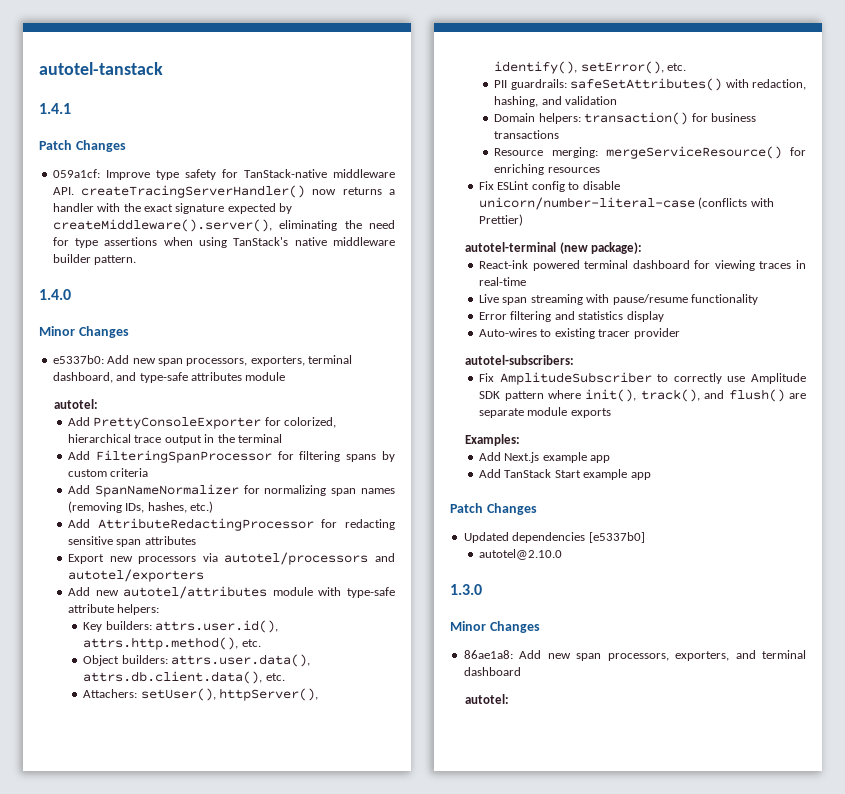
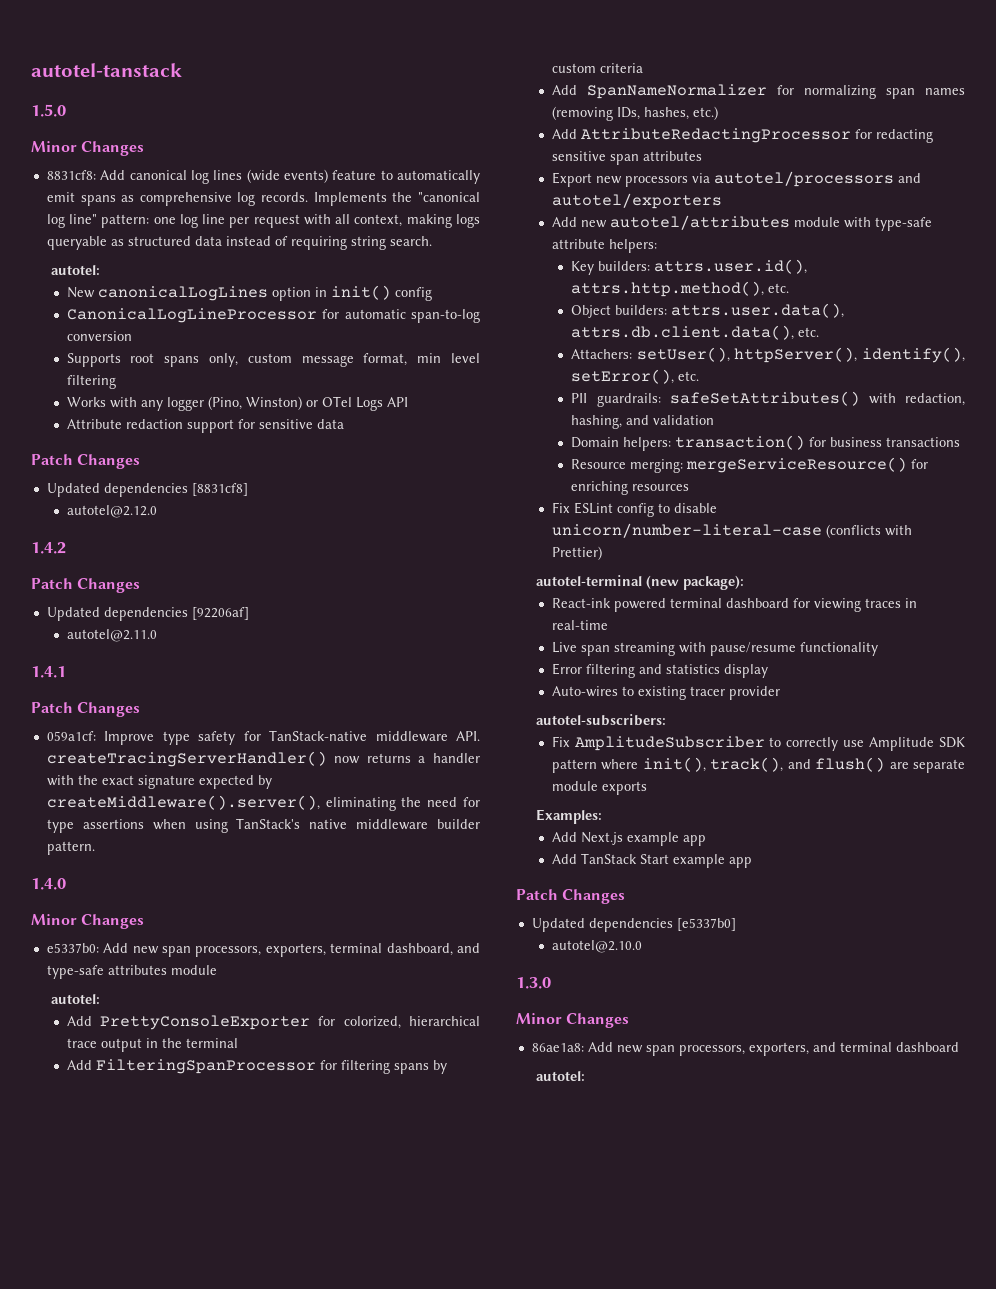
+ 1.5.0
+ Minor Changes
+ 8831cf8: Add canonical log lines (wide events) feature to automatically emit spans as comprehensive log records. Implements the "canonical log line" pattern: one log line per request with all context, making logs queryable as structured data instead of requiring string search.
+ autotel:
+ New canonicalLogLines option in init() config
+ CanonicalLogLineProcessor for automatic span-to-log conversion
+ Supports root spans only, custom message format, min level filtering
+ Works with any logger (Pino, Winston) or OTel Logs API
+ Attribute redaction support for sensitive data
+ Patch Changes
+ Updated dependencies [8831cf8]
+ autotel@2.12.0
+ 1.4.2
+ Patch Changes
+ Updated dependencies [92206af]
+ autotel@2.11.0

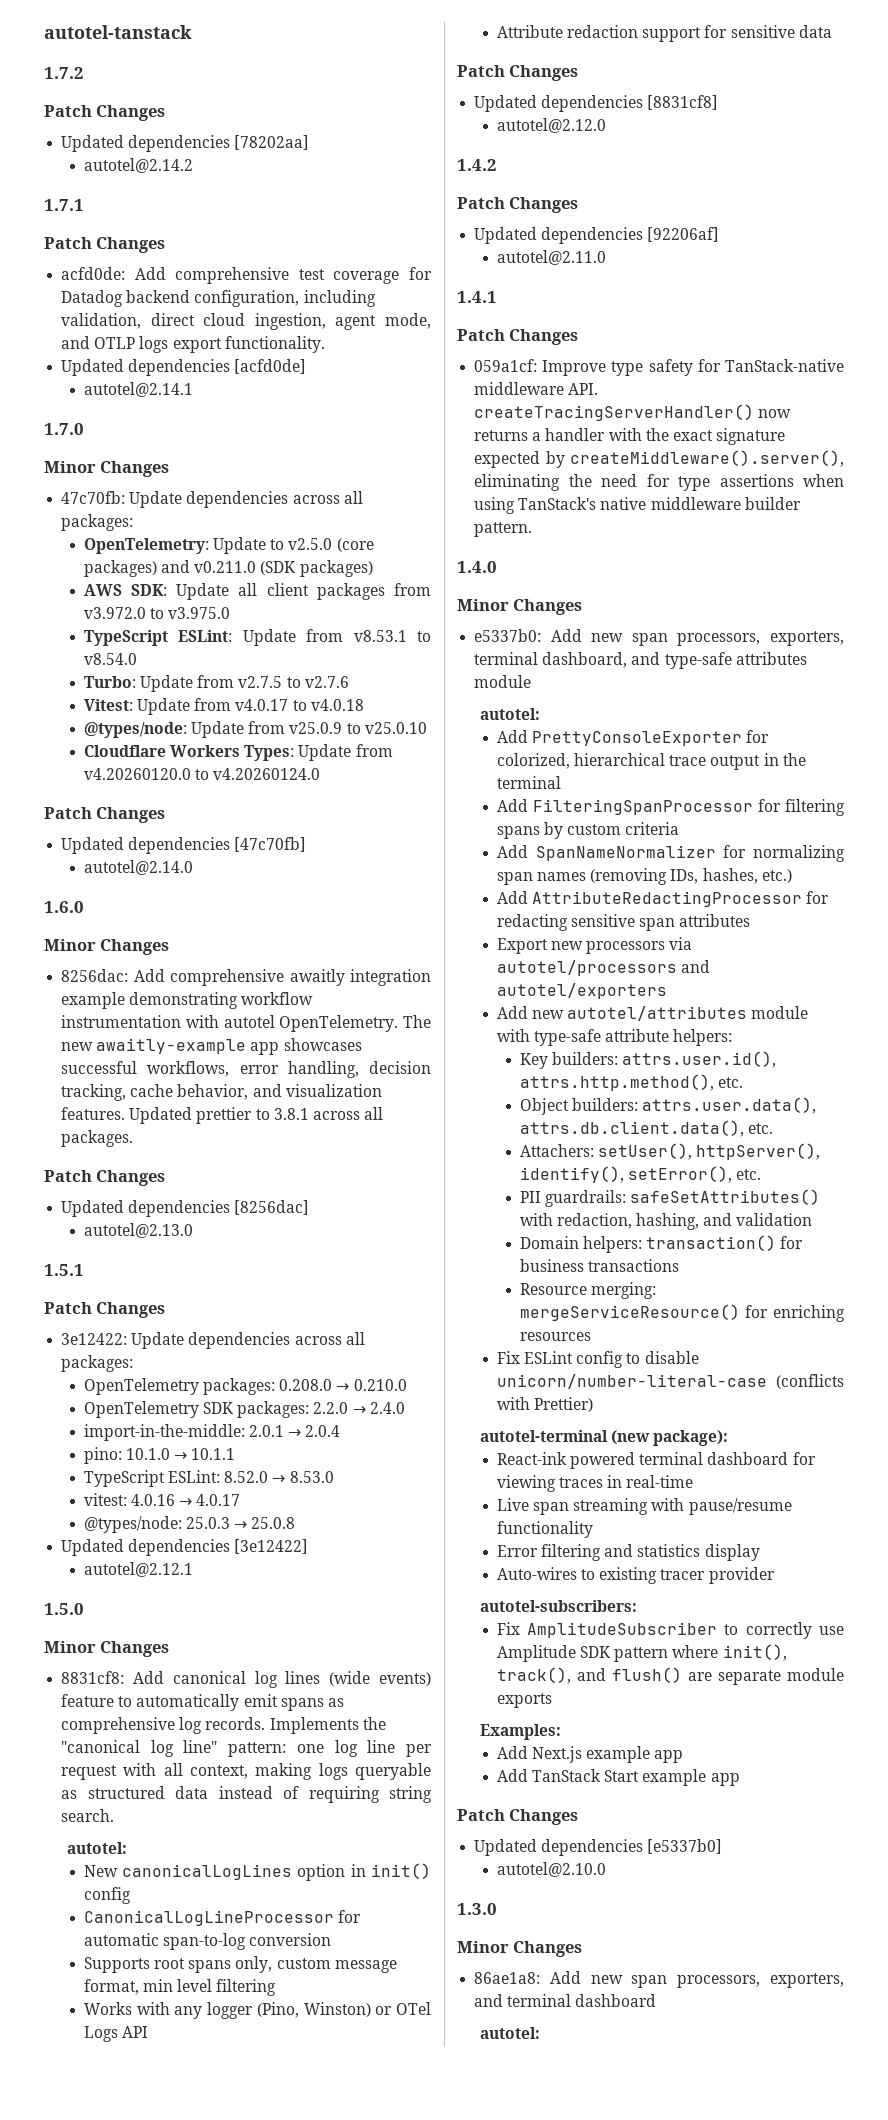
+ 1.7.2
+ Patch Changes
+ Updated dependencies [78202aa]
+ autotel@2.14.2
+ 1.7.1
+ Patch Changes
+ acfd0de: Add comprehensive test coverage for Datadog backend configuration, including validation, direct cloud ingestion, agent mode, and OTLP logs export functionality.
+ Updated dependencies [acfd0de]
+ autotel@2.14.1
+ 1.7.0
+ Minor Changes
+ 47c70fb: Update dependencies across all packages:
+ OpenTelemetry: Update to v2.5.0 (core packages) and v0.211.0 (SDK packages)
+ AWS SDK: Update all client packages from v3.972.0 to v3.975.0
+ TypeScript ESLint: Update from v8.53.1 to v8.54.0
+ Turbo: Update from v2.7.5 to v2.7.6
+ Vitest: Update from v4.0.17 to v4.0.18
+ @types/node: Update from v25.0.9 to v25.0.10
+ Cloudflare Workers Types: Update from v4.20260120.0 to v4.20260124.0
+ Patch Changes
+ Updated dependencies [47c70fb]
+ autotel@2.14.0
+ 1.6.0
+ Minor Changes
+ 8256dac: Add comprehensive awaitly integration example demonstrating workflow instrumentation with autotel OpenTelemetry. The new awaitly-example app showcases successful workflows, error handling, decision tracking, cache behavior, and visualization features. Updated prettier to 3.8.1 across all packages.
+ Patch Changes
+ Updated dependencies [8256dac]
+ autotel@2.13.0
+ 1.5.1
+ Patch Changes
+ 3e12422: Update dependencies across all packages:
+ OpenTelemetry packages: 0.208.0 → 0.210.0
+ OpenTelemetry SDK packages: 2.2.0 → 2.4.0
+ import-in-the-middle: 2.0.1 → 2.0.4
+ pino: 10.1.0 → 10.1.1
+ TypeScript ESLint: 8.52.0 → 8.53.0
+ vitest: 4.0.16 → 4.0.17
+ @types/node: 25.0.3 → 25.0.8
+ Updated dependencies [3e12422]
+ autotel@2.12.1

